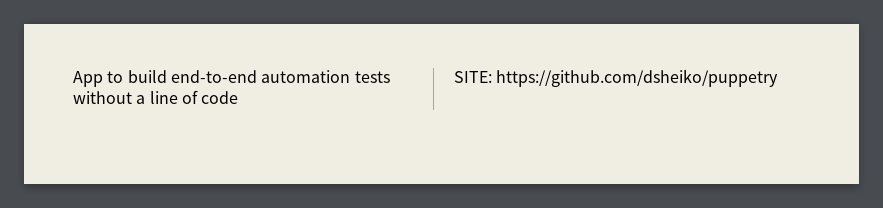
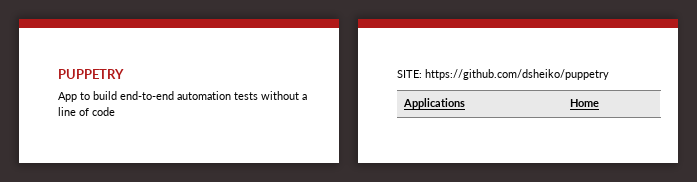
+ PUPPETRY
+ Applications | Home

